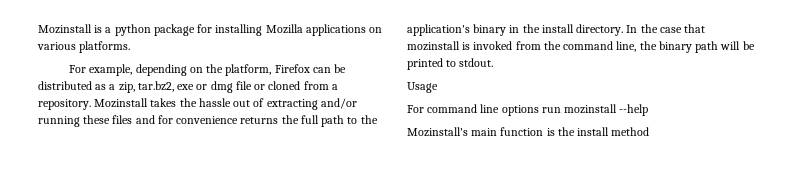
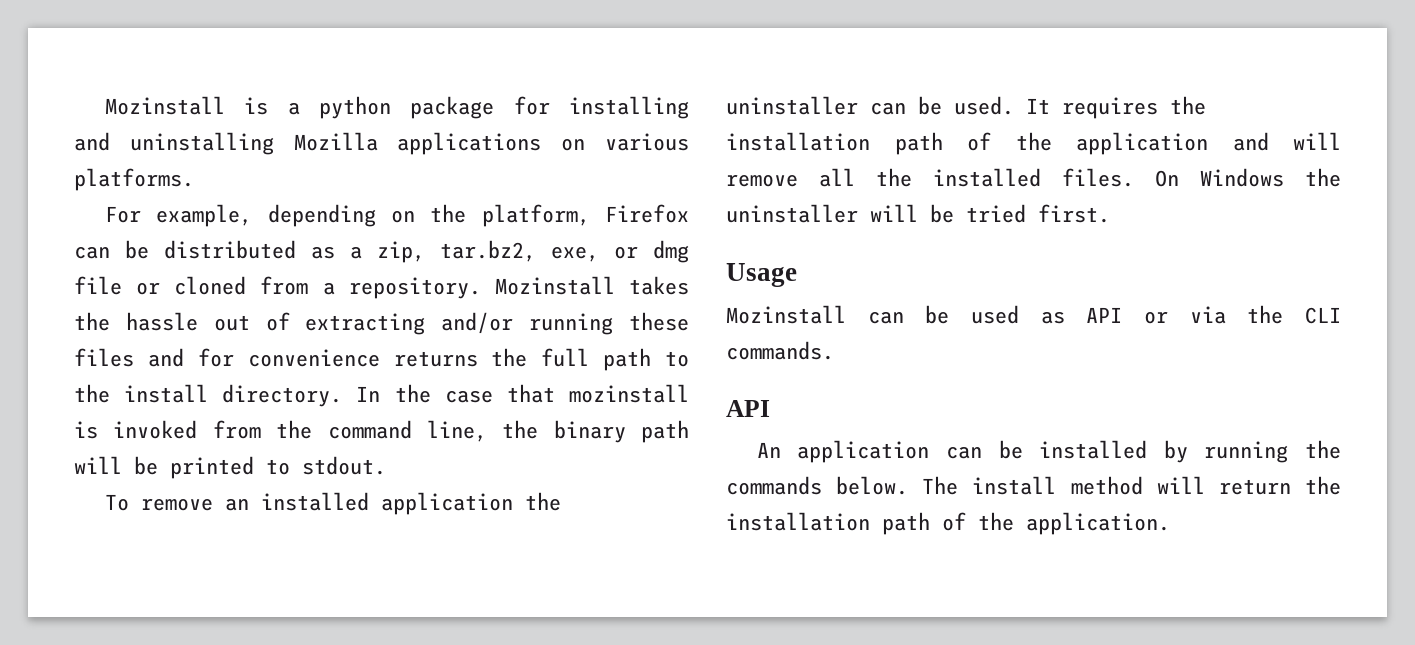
- Mozinstall is a python package for installing Mozilla applications on various platforms.
+ Mozinstall is a python package for installing and uninstalling Mozilla applications on various platforms.
- For example, depending on the platform, Firefox can be distributed as a zip, tar.bz2, exe or dmg file or cloned from a repository.
+ For example, depending on the platform, Firefox can be distributed as a zip, tar.bz2, exe, or dmg file or cloned from a repository.
- Mozinstall takes the hassle out of extracting and/or running these files and for convenience returns the full path to the application's binary in the install directory.
+ Mozinstall takes the hassle out of extracting and/or running these files and for convenience returns the full path to the install directory.
+ To remove an installed application the uninstaller can be used. It requires the installation path of the application and will remove all the installed files. On Windows the uninstaller will be tried first.
  Usage
- For command line options run mozinstall --help
- Mozinstall's main function is the install method
+ Mozinstall can be used as API or via the CLI commands.
+ API
+ An application can be installed by running the commands below. The install method will return the installation path of the application.

